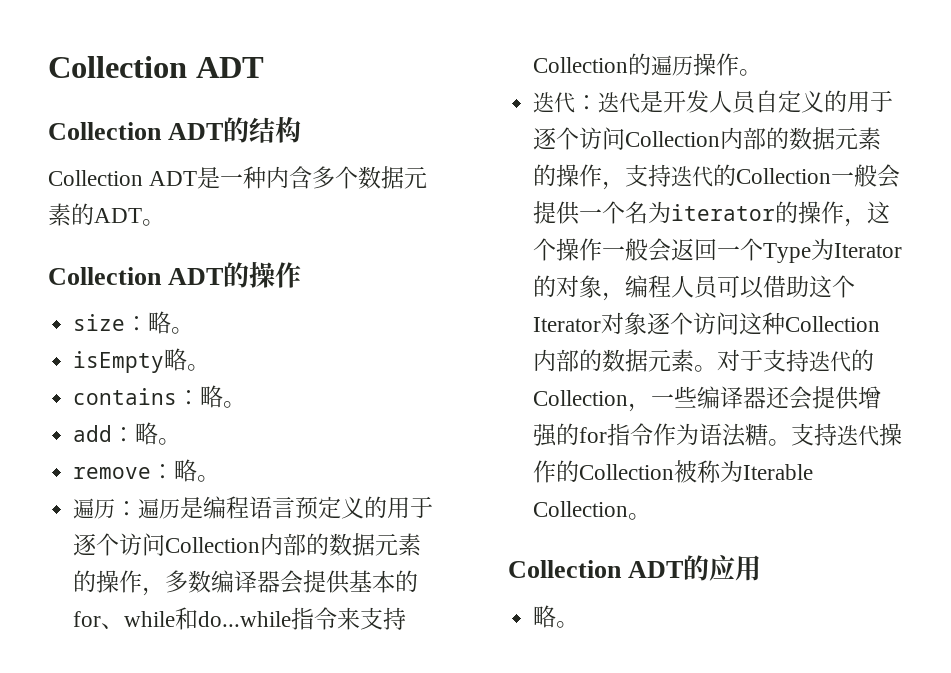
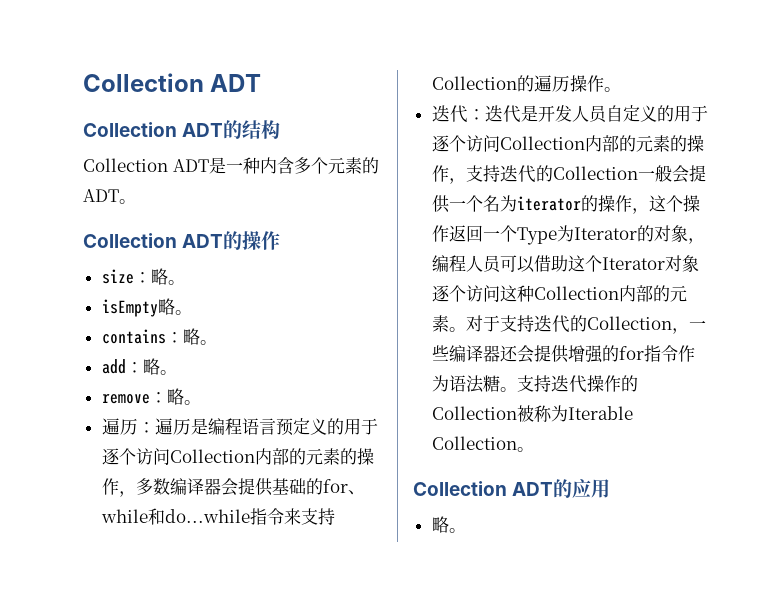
- Collection ADT是一种内含多个数据元素的ADT。
+ Collection ADT是一种内含多个元素的ADT。
- 遍历：遍历是编程语言预定义的用于逐个访问Collection内部的数据元素的操作，多数编译器会提供基本的for、while和do...while指令来支持Collection的遍历操作。
+ 遍历：遍历是编程语言预定义的用于逐个访问Collection内部的元素的操作，多数编译器会提供基础的for、while和do...while指令来支持Collection的遍历操作。
- 迭代：迭代是开发人员自定义的用于逐个访问Collection内部的数据元素的操作，支持迭代的Collection一般会提供一个名为iterator的操作，这个操作一般会返回一个Type为Iterator的对象，编程人员可以借助这个Iterator对象逐个访问这种Collection内部的数据元素。
+ 迭代：迭代是开发人员自定义的用于逐个访问Collection内部的元素的操作，支持迭代的Collection一般会提供一个名为iterator的操作，这个操作返回一个Type为Iterator的对象，编程人员可以借助这个Iterator对象逐个访问这种Collection内部的元素。

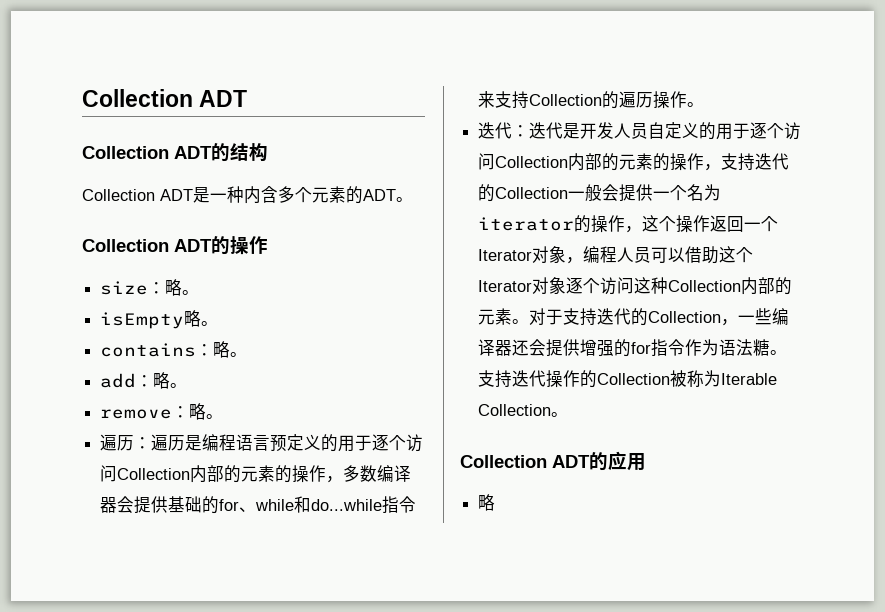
- 迭代：迭代是开发人员自定义的用于逐个访问Collection内部的元素的操作，支持迭代的Collection一般会提供一个名为iterator的操作，这个操作返回一个Type为Iterator的对象，编程人员可以借助这个Iterator对象逐个访问这种Collection内部的元素。
+ 迭代：迭代是开发人员自定义的用于逐个访问Collection内部的元素的操作，支持迭代的Collection一般会提供一个名为iterator的操作，这个操作返回一个Iterator对象，编程人员可以借助这个Iterator对象逐个访问这种Collection内部的元素。
  Collection ADT的应用
- 略。
+ 略

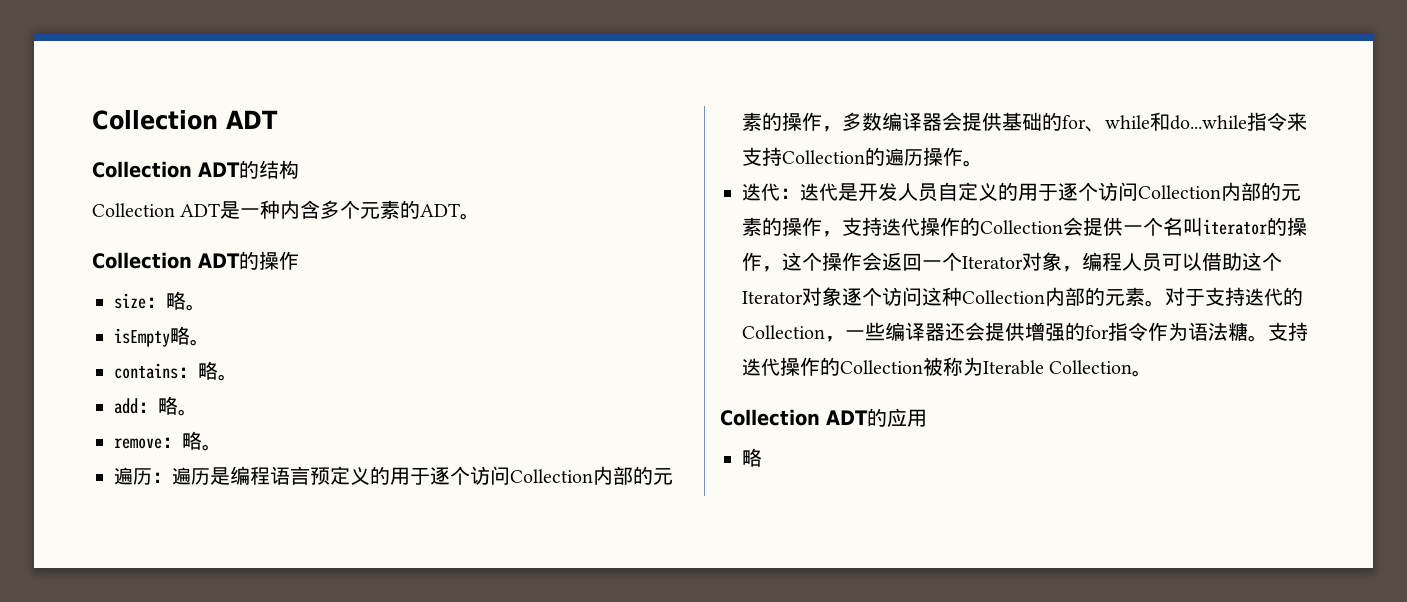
- 迭代：迭代是开发人员自定义的用于逐个访问Collection内部的元素的操作，支持迭代的Collection一般会提供一个名为iterator的操作，这个操作返回一个Iterator对象，编程人员可以借助这个Iterator对象逐个访问这种Collection内部的元素。
+ 迭代：迭代是开发人员自定义的用于逐个访问Collection内部的元素的操作，支持迭代操作的Collection会提供一个名叫iterator的操作，这个操作会返回一个Iterator对象，编程人员可以借助这个Iterator对象逐个访问这种Collection内部的元素。

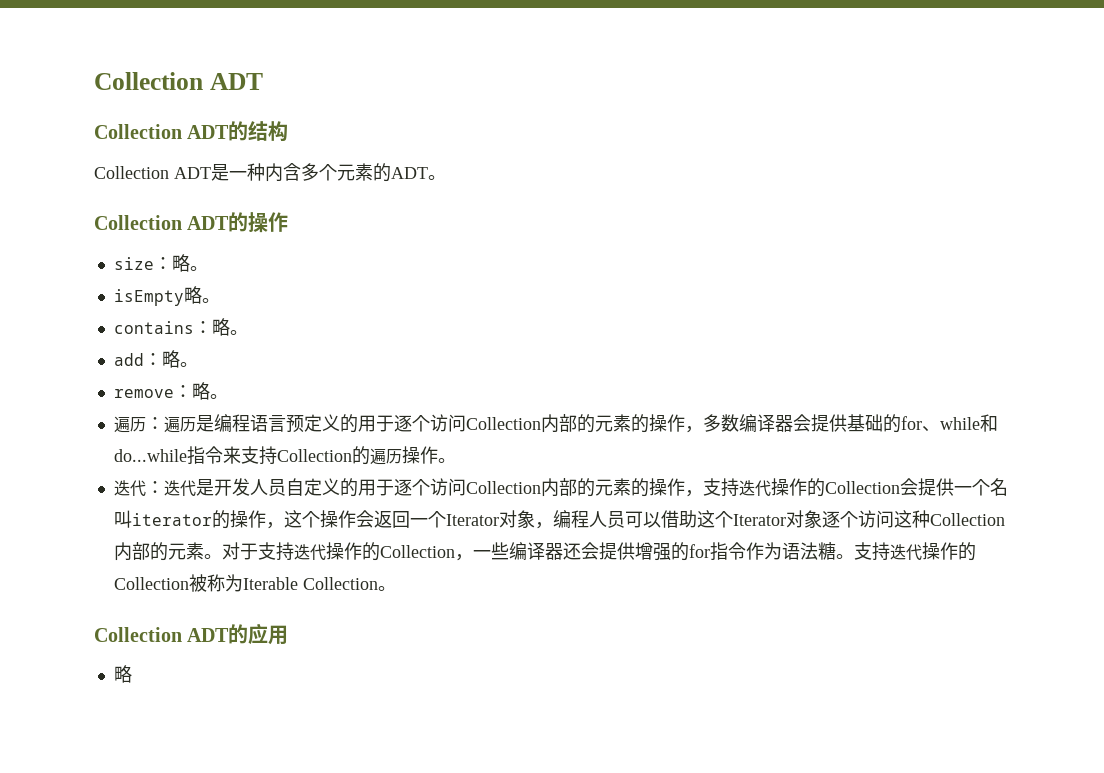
- 对于支持迭代的Collection，一些编译器还会提供增强的for指令作为语法糖。
+ 对于支持迭代操作的Collection，一些编译器还会提供增强的for指令作为语法糖。

